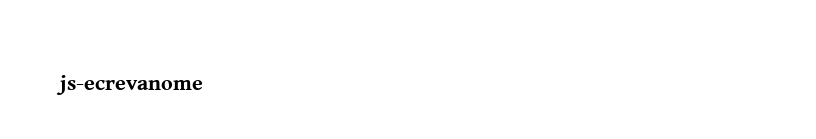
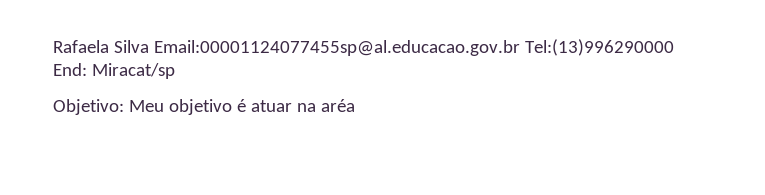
- js-ecrevanome
+ Rafaela Silva Email:00001124077455sp@al.educacao.gov.br Tel:(13)996290000 End: Miracat/sp
+ Objetivo: Meu objetivo é atuar na aréa

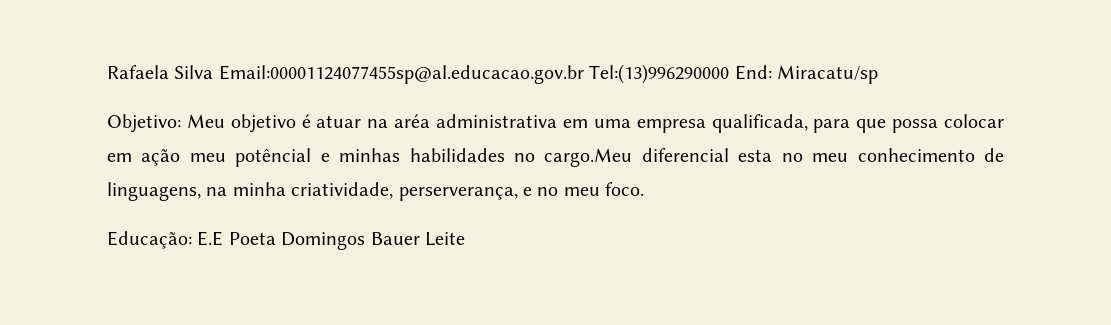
- Rafaela Silva Email:00001124077455sp@al.educacao.gov.br Tel:(13)996290000 End: Miracat/sp
+ Rafaela Silva Email:00001124077455sp@al.educacao.gov.br Tel:(13)996290000 End: Miracatu/sp
- Objetivo: Meu objetivo é atuar na aréa
+ Objetivo: Meu objetivo é atuar na aréa administrativa em uma empresa qualificada, para que possa colocar em ação meu potêncial e minhas habilidades no cargo.Meu diferencial esta no meu conhecimento de linguagens, na minha criatividade, perserverança, e no meu foco.
+ Educação: E.E Poeta Domingos Bauer Leite

